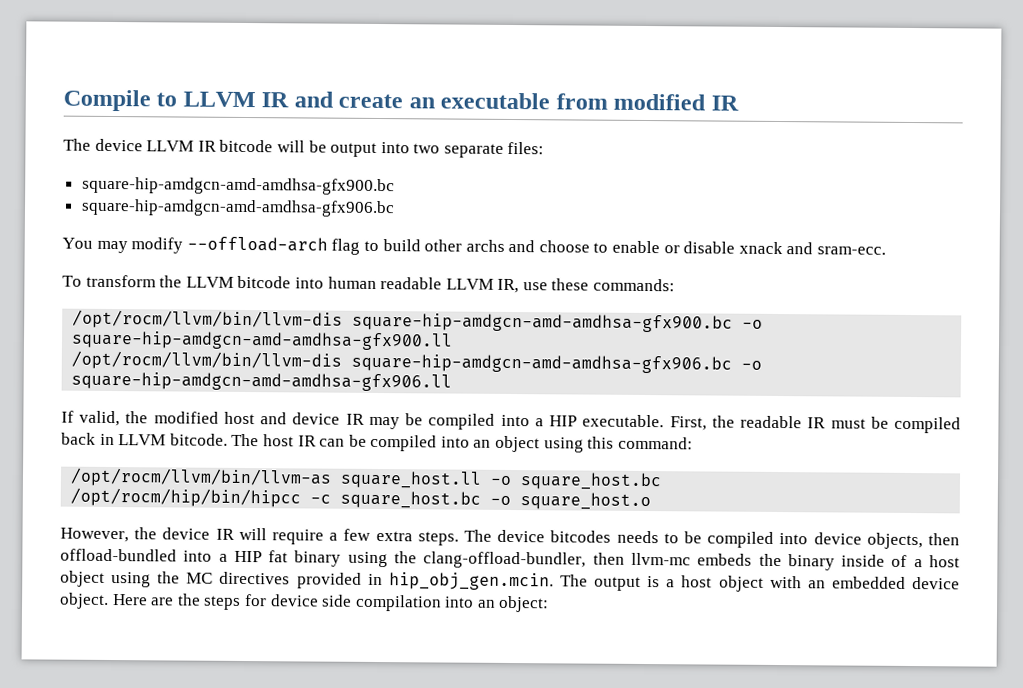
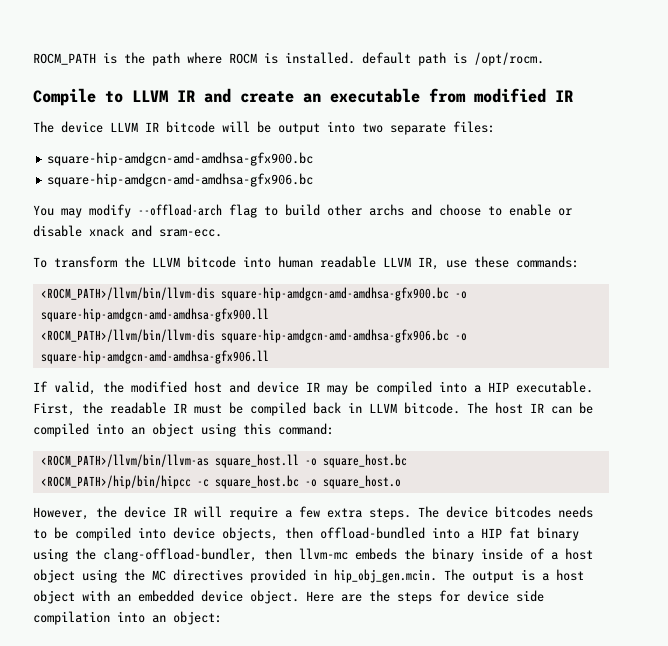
+ ROCM_PATH is the path where ROCM is installed. default path is /opt/rocm.
- /opt/rocm/llvm/bin/llvm-dis square-hip-amdgcn-amd-amdhsa-gfx900.bc -o square-hip-amdgcn-amd-amdhsa-gfx900.ll
+ <ROCM_PATH>/llvm/bin/llvm-dis square-hip-amdgcn-amd-amdhsa-gfx900.bc -o square-hip-amdgcn-amd-amdhsa-gfx900.ll
- /opt/rocm/llvm/bin/llvm-dis square-hip-amdgcn-amd-amdhsa-gfx906.bc -o square-hip-amdgcn-amd-amdhsa-gfx906.ll
+ <ROCM_PATH>/llvm/bin/llvm-dis square-hip-amdgcn-amd-amdhsa-gfx906.bc -o square-hip-amdgcn-amd-amdhsa-gfx906.ll
- /opt/rocm/llvm/bin/llvm-as square_host.ll -o square_host.bc
+ <ROCM_PATH>/llvm/bin/llvm-as square_host.ll -o square_host.bc
- /opt/rocm/hip/bin/hipcc -c square_host.bc -o square_host.o
+ <ROCM_PATH>/hip/bin/hipcc -c square_host.bc -o square_host.o

